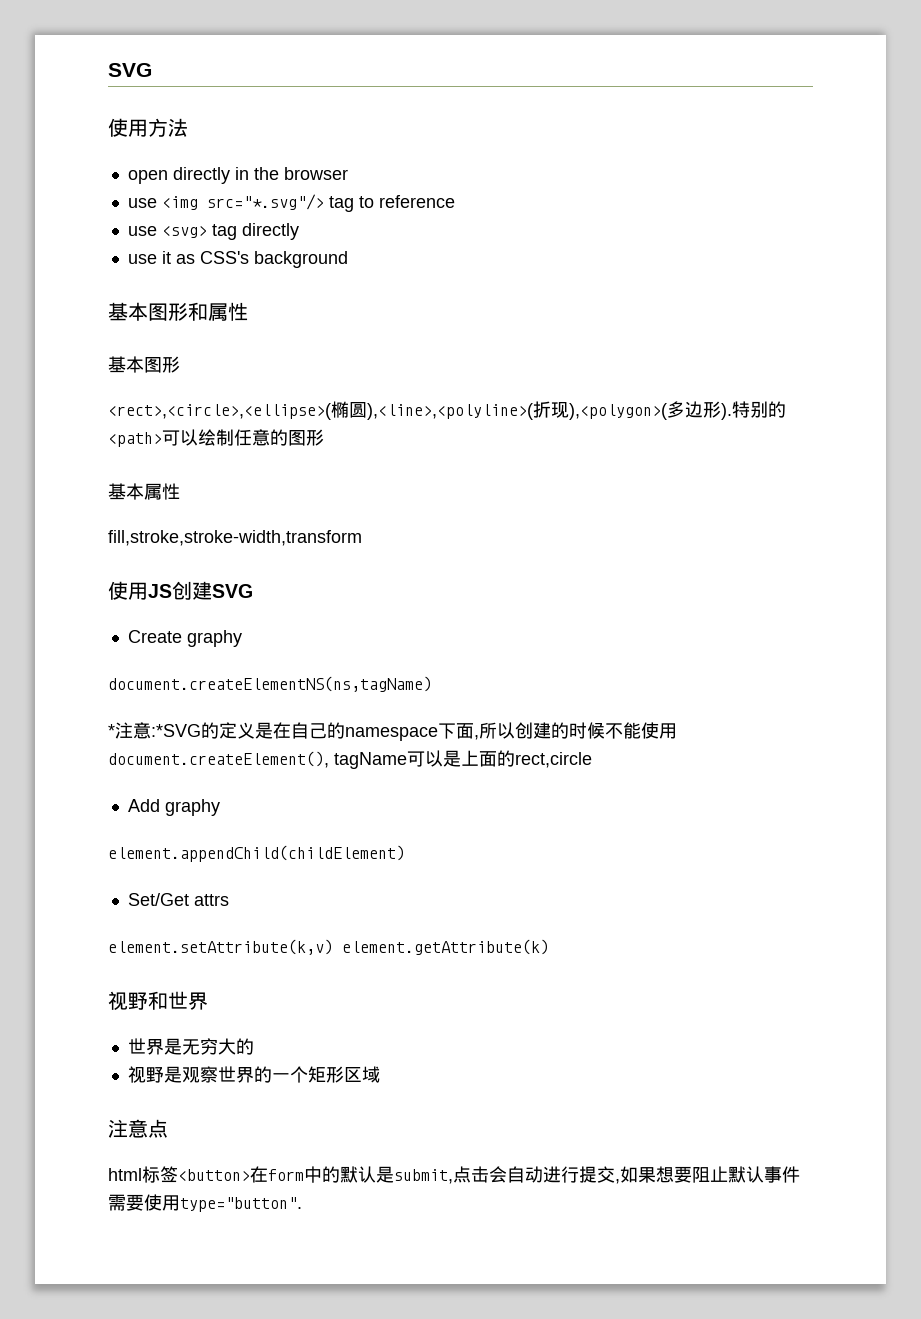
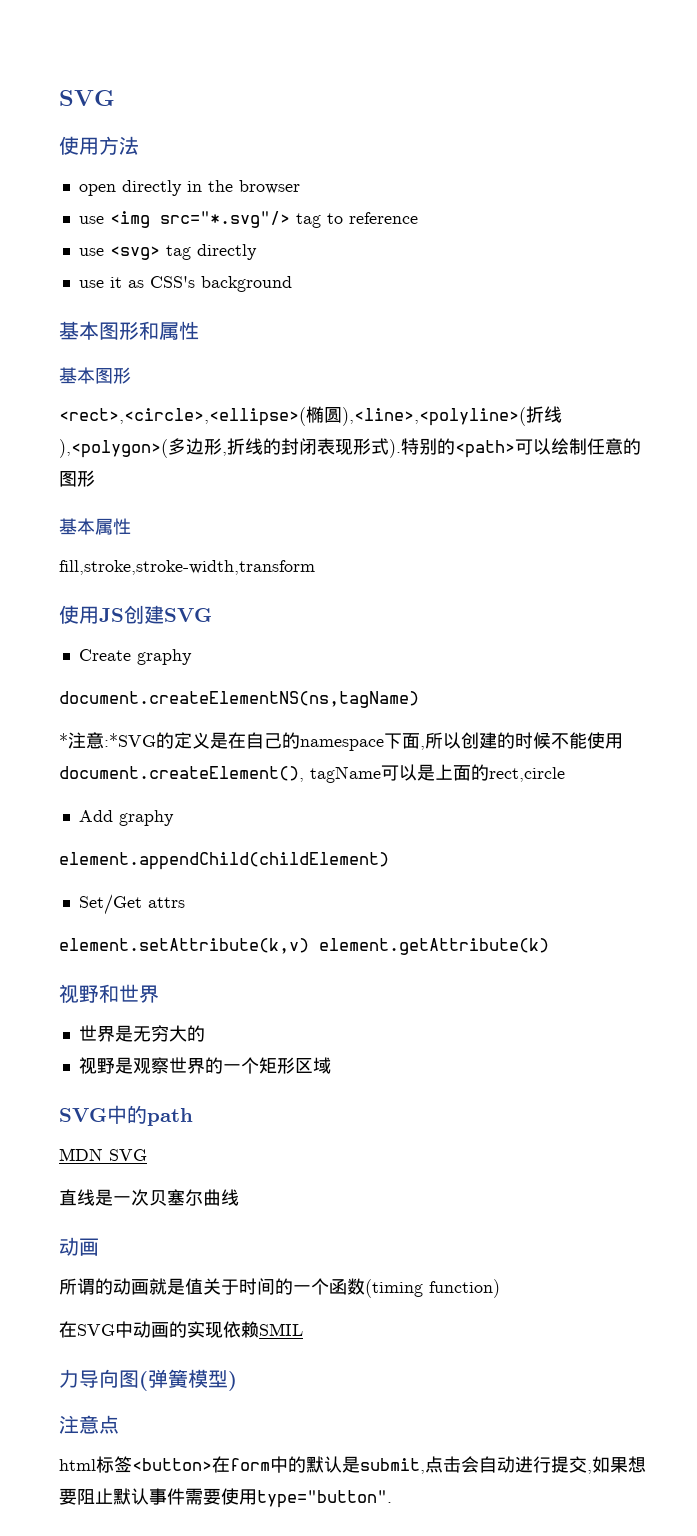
- <rect>,<circle>,<ellipse>(椭圆),<line>,<polyline>(折现),<polygon>(多边形).
+ <rect>,<circle>,<ellipse>(椭圆),<line>,<polyline>(折线),<polygon>(多边形,折线的封闭表现形式).
+ SVG中的path
+ MDN SVG
+ 直线是一次贝塞尔曲线
+ 动画
+ 所谓的动画就是值关于时间的一个函数(timing function)
+ 在SVG中动画的实现依赖SMIL
+ 力导向图(弹簧模型)

